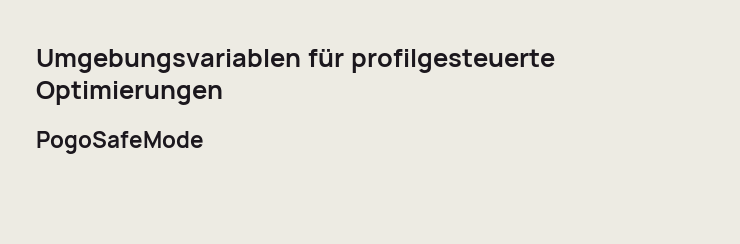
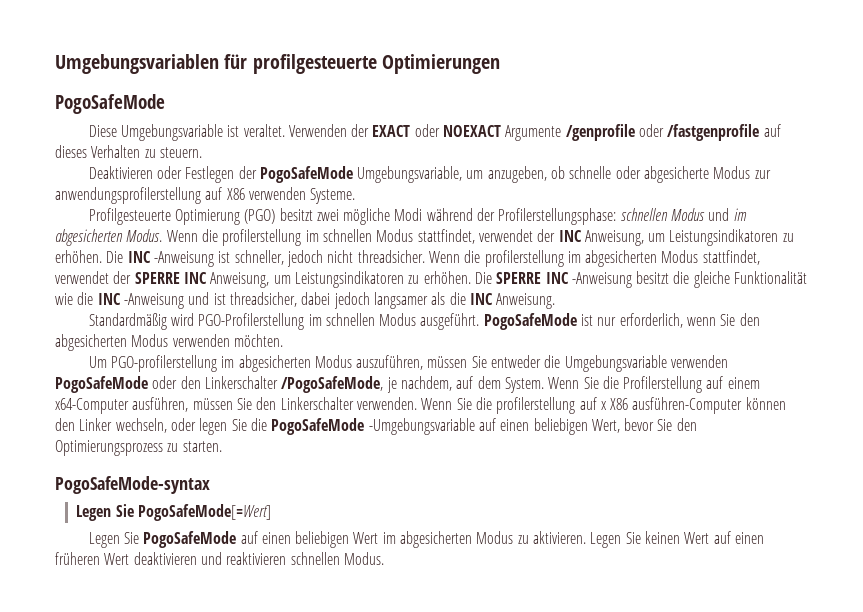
+ Diese Umgebungsvariable ist veraltet. Verwenden der EXACT oder NOEXACT Argumente /genprofile oder /fastgenprofile auf dieses Verhalten zu steuern.
+ Deaktivieren oder Festlegen der PogoSafeMode Umgebungsvariable, um anzugeben, ob schnelle oder abgesicherte Modus zur anwendungsprofilerstellung auf X86 verwenden Systeme.
+ Profilgesteuerte Optimierung (PGO) besitzt zwei mögliche Modi während der Profilerstellungsphase: schnellen Modus und im abgesicherten Modus. Wenn die profilerstellung im schnellen Modus stattfindet, verwendet der INC Anweisung, um Leistungsindikatoren zu erhöhen. Die INC -Anweisung ist schneller, jedoch nicht threadsicher. Wenn die profilerstellung im abgesicherten Modus stattfindet, verwendet der SPERRE INC Anweisung, um Leistungsindikatoren zu erhöhen. Die SPERRE INC -Anweisung besitzt die gleiche Funktionalität wie die INC -Anweisung und ist threadsicher, dabei jedoch langsamer als die INC Anweisung.
+ Standardmäßig wird PGO-Profilerstellung im schnellen Modus ausgeführt. PogoSafeMode ist nur erforderlich, wenn Sie den abgesicherten Modus verwenden möchten.
+ Um PGO-profilerstellung im abgesicherten Modus auszuführen, müssen Sie entweder die Umgebungsvariable verwenden PogoSafeMode oder den Linkerschalter /PogoSafeMode, je nachdem, auf dem System. Wenn Sie die Profilerstellung auf einem x64-Computer ausführen, müssen Sie den Linkerschalter verwenden. Wenn Sie die profilerstellung auf x X86 ausführen-Computer können den Linker wechseln, oder legen Sie die PogoSafeMode -Umgebungsvariable auf einen beliebigen Wert, bevor Sie den Optimierungsprozess zu starten.
+ PogoSafeMode-syntax
+ Legen Sie PogoSafeMode[=Wert]
+ Legen Sie PogoSafeMode auf einen beliebigen Wert im abgesicherten Modus zu aktivieren. Legen Sie keinen Wert auf einen früheren Wert deaktivieren und reaktivieren schnellen Modus.

